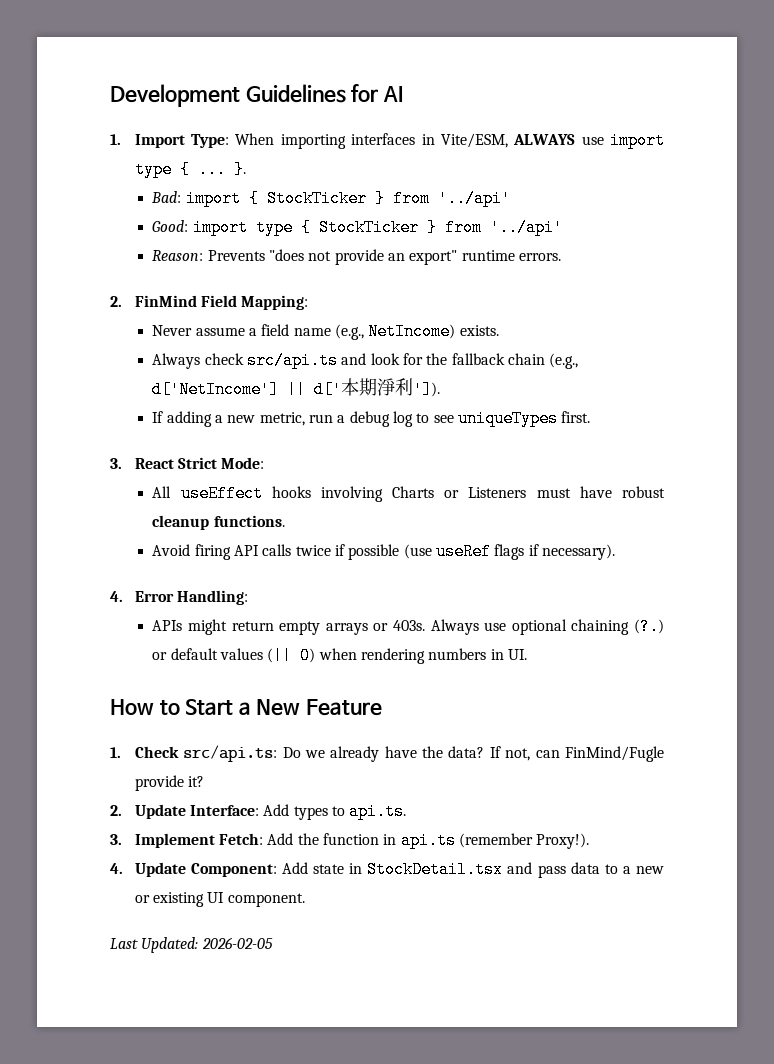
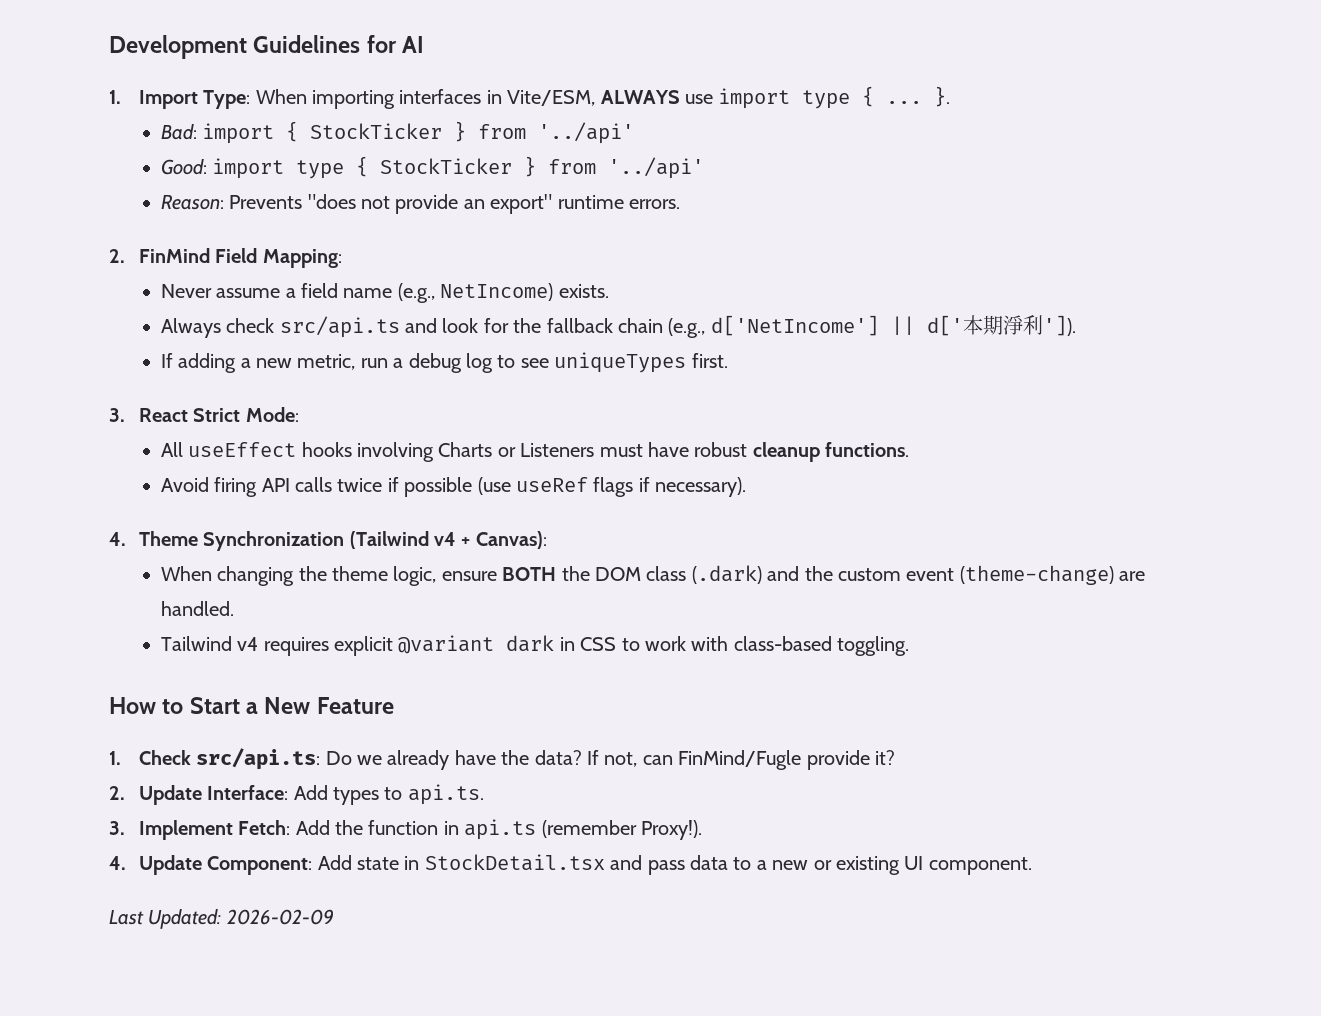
- 4. Error Handling:
- APIs might return empty arrays or 403s. Always use optional chaining (?.) or default values (|| 0) when rendering numbers in UI.
+ 4. Theme Synchronization (Tailwind v4 + Canvas):
+ When changing the theme logic, ensure BOTH the DOM class (.dark) and the custom event (theme-change) are handled.
+ Tailwind v4 requires explicit @variant dark in CSS to work with class-based toggling.
- Last Updated: 2026-02-05
+ Last Updated: 2026-02-09

